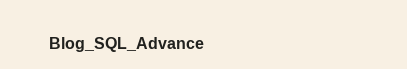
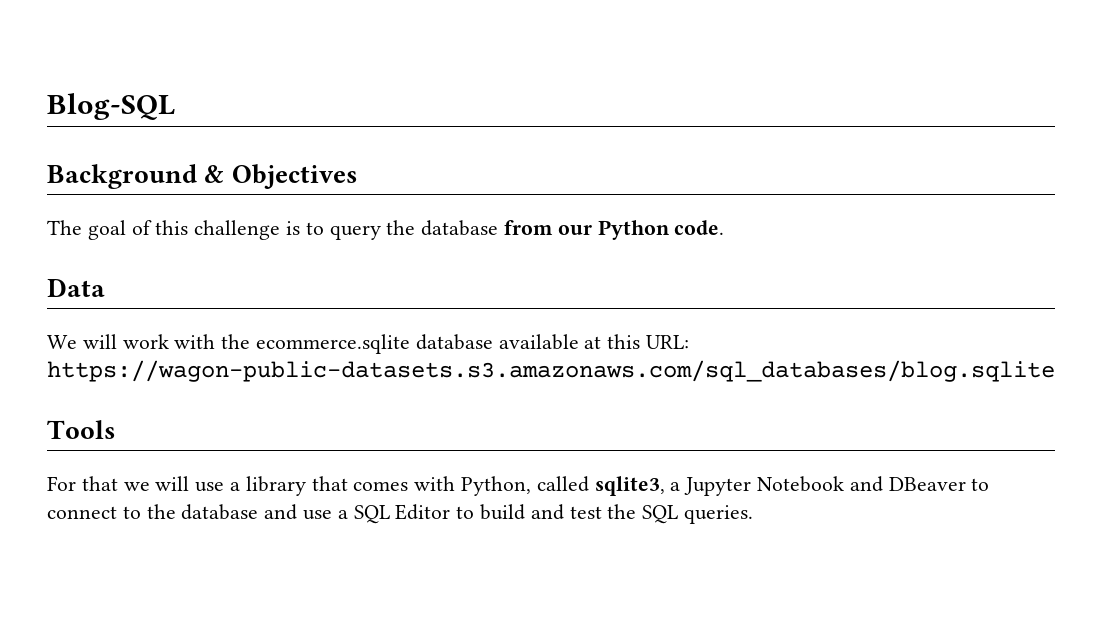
- Blog_SQL_Advance
+ Blog-SQL
+ Background & Objectives
+ The goal of this challenge is to query the database from our Python code.
+ Data
+ We will work with the ecommerce.sqlite database available at this URL: https://wagon-public-datasets.s3.amazonaws.com/sql_databases/blog.sqlite
+ Tools
+ For that we will use a library that comes with Python, called sqlite3, a Jupyter Notebook and DBeaver to connect to the database and use a SQL Editor to build and test the SQL queries.

